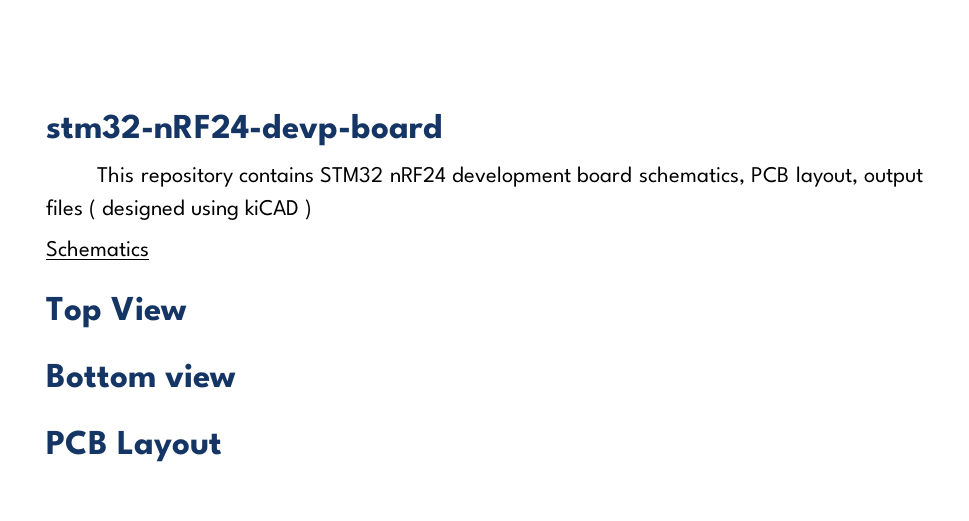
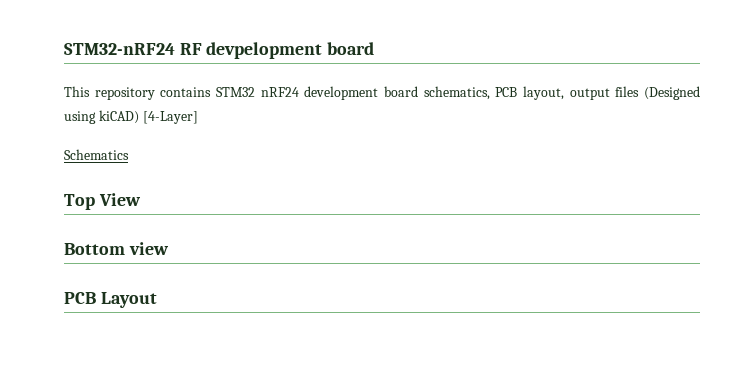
- stm32-nRF24-devp-board
+ STM32-nRF24 RF devpelopment board
- This repository contains STM32 nRF24 development board schematics, PCB layout, output files ( designed using kiCAD )
+ This repository contains STM32 nRF24 development board schematics, PCB layout, output files (Designed using kiCAD) [4-Layer]

